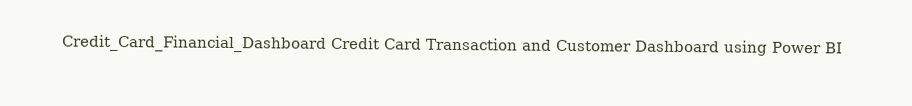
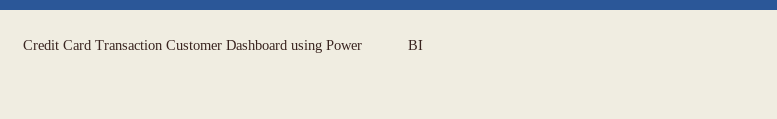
- Credit_Card_Financial_Dashboard Credit Card Transaction and Customer Dashboard using Power BI
+ Credit Card Transaction Customer Dashboard using Power BI

